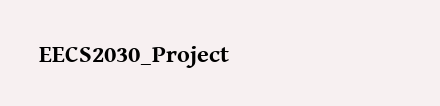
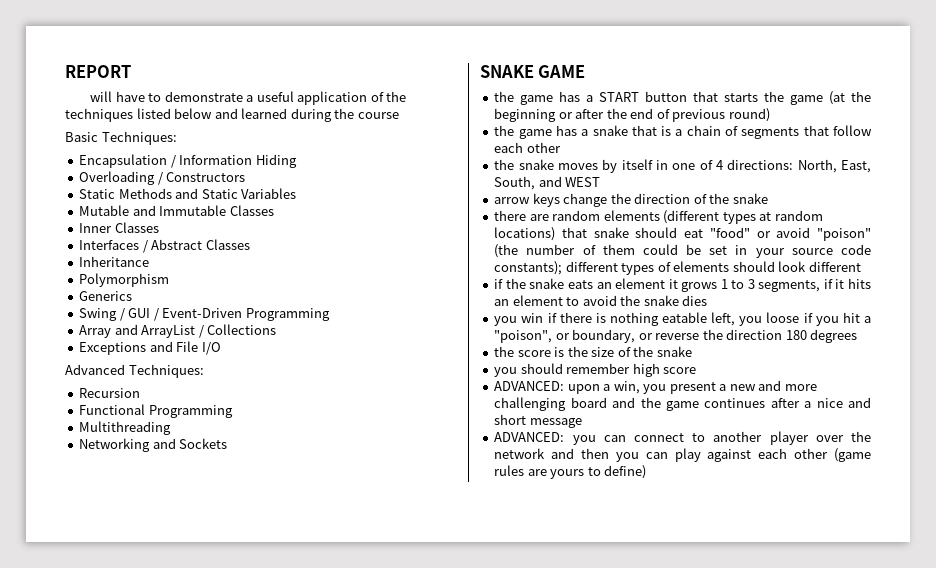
- EECS2030_Project
+ REPORT
+ will have to demonstrate a useful application of the techniques listed below and learned during the course
+ Basic Techniques:
+ Encapsulation / Information Hiding
+ Overloading / Constructors
+ Static Methods and Static Variables
+ Mutable and Immutable Classes
+ Inner Classes
+ Interfaces / Abstract Classes
+ Inheritance
+ Polymorphism
+ Generics
+ Swing / GUI / Event-Driven Programming
+ Array and ArrayList / Collections
+ Exceptions and File I/O
+ Advanced Techniques:
+ Recursion
+ Functional Programming
+ Multithreading
+ Networking and Sockets
+ SNAKE GAME
+ the game has a START button that starts the game (at the beginning or after the end of previous round)
+ the game has a snake that is a chain of segments that follow each other
+ the snake moves by itself in one of 4 directions: North, East, South, and WEST
+ arrow keys change the direction of the snake
+ there are random elements (different types at random locations) that snake should eat "food" or avoid "poison" (the number of them could be set in your source code constants); different types of elements should look different
+ if the snake eats an element it grows 1 to 3 segments, if it hits an element to avoid the snake dies
+ you win if there is nothing eatable left, you loose if you hit a "poison", or boundary, or reverse the direction 180 degrees
+ the score is the size of the snake
+ you should remember high score
+ ADVANCED: upon a win, you present a new and more challenging board and the game continues after a nice and short message
+ ADVANCED: you can connect to another player over the network and then you can play against each other (game rules are yours to define)

